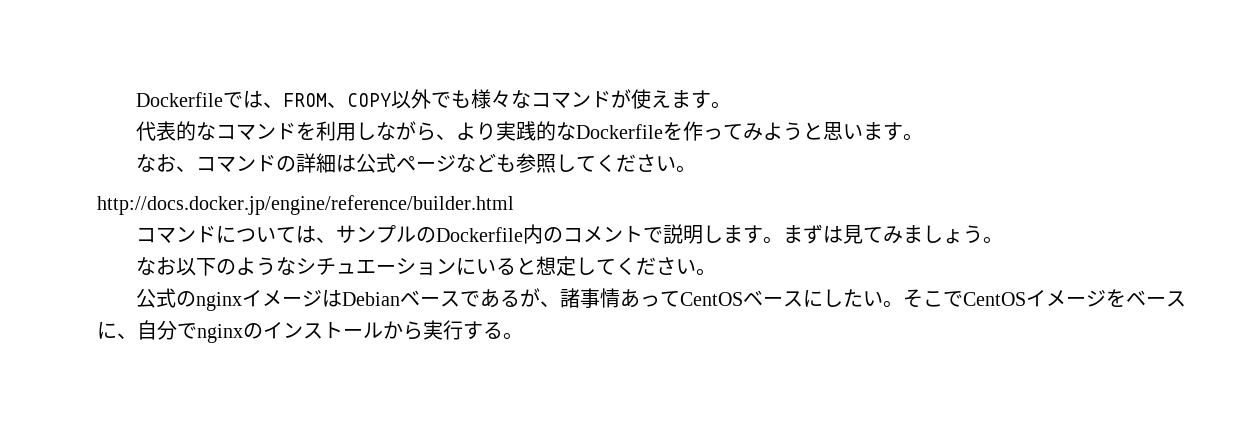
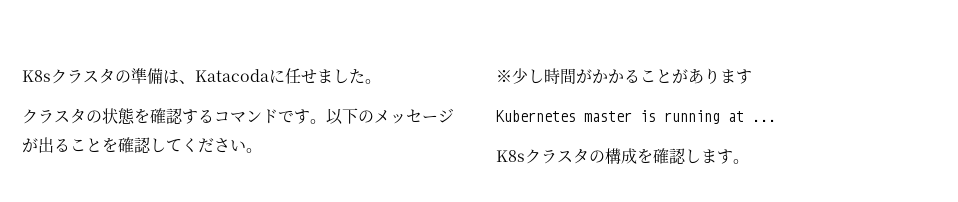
- Dockerfileでは、FROM、COPY以外でも様々なコマンドが使えます。
- 代表的なコマンドを利用しながら、より実践的なDockerfileを作ってみようと思います。
- なお、コマンドの詳細は公式ページなども参照してください。
- http://docs.docker.jp/engine/reference/builder.html
- コマンドについては、サンプルのDockerfile内のコメントで説明します。まずは見てみましょう。
- なお以下のようなシチュエーションにいると想定してください。
- 公式のnginxイメージはDebianベースであるが、諸事情あってCentOSベースにしたい。そこでCentOSイメージをベースに、自分でnginxのインストールから実行する。
+ K8sクラスタの準備は、Katacodaに任せました。
+ クラスタの状態を確認するコマンドです。以下のメッセージが出ることを確認してください。
+ ※少し時間がかかることがあります
+ Kubernetes master is running at ...
+ K8sクラスタの構成を確認します。

